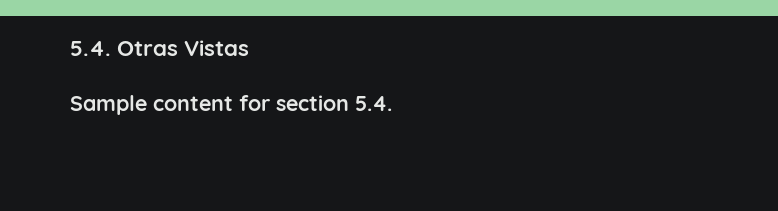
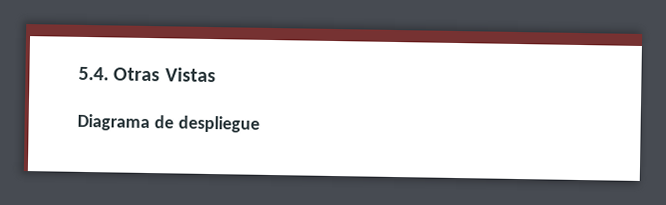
- Sample content for section 5.4.
+ Diagrama de despliegue

